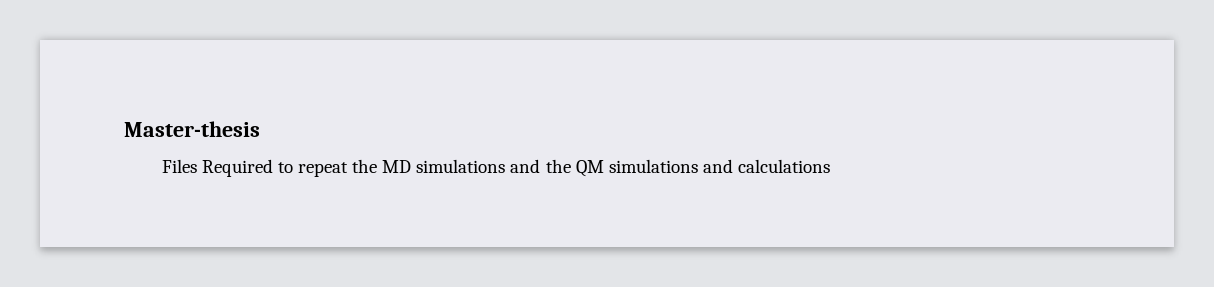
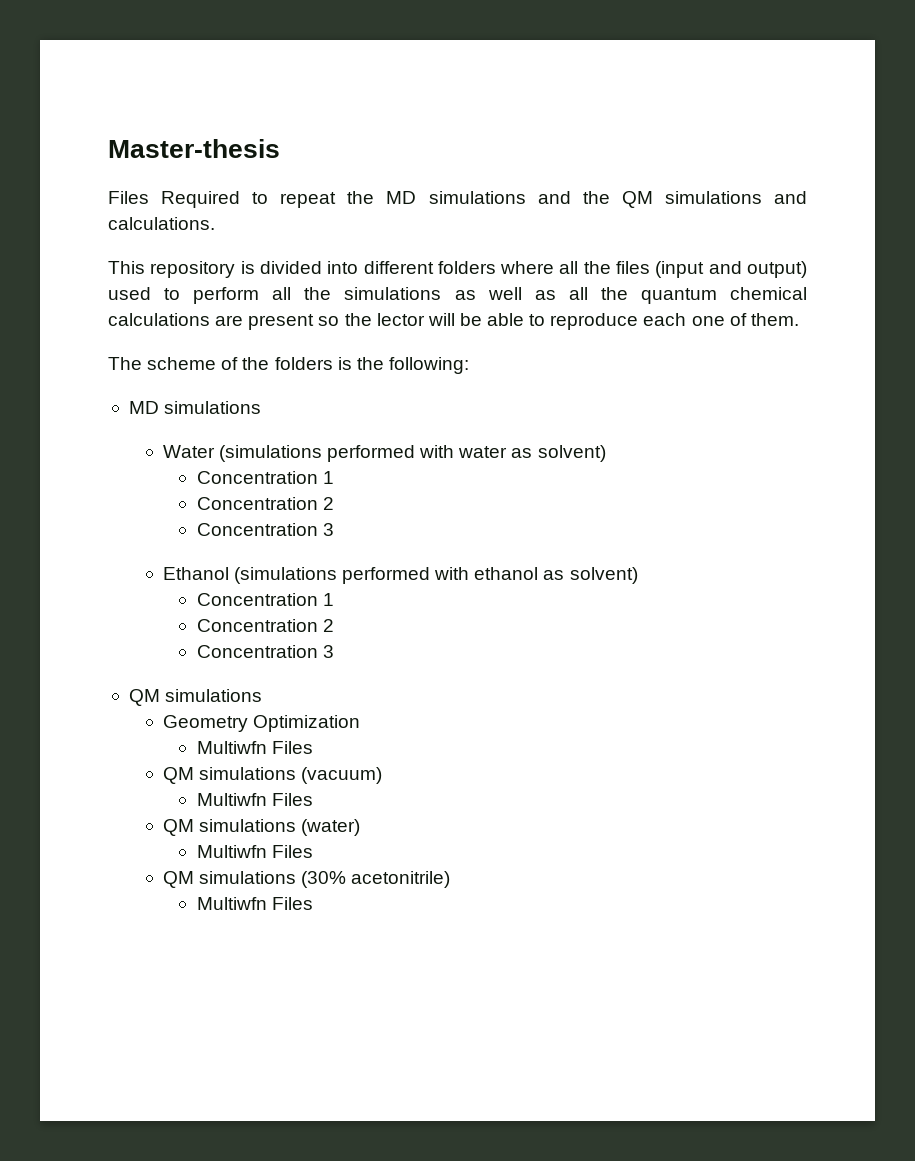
- Files Required to repeat the MD simulations and the QM simulations and calculations
+ Files Required to repeat the MD simulations and the QM simulations and calculations.
+ This repository is divided into different folders where all the files (input and output) used to perform all the simulations as well as all the quantum chemical calculations are present so the lector will be able to reproduce each one of them.
+ The scheme of the folders is the following:
+ MD simulations
+ Water (simulations performed with water as solvent)
+ Concentration 1
+ Concentration 2
+ Concentration 3
+ Ethanol (simulations performed with ethanol as solvent)
+ Concentration 1
+ Concentration 2
+ Concentration 3
+ QM simulations
+ Geometry Optimization
+ Multiwfn Files
+ QM simulations (vacuum)
+ Multiwfn Files
+ QM simulations (water)
+ Multiwfn Files
+ QM simulations (30% acetonitrile)
+ Multiwfn Files

